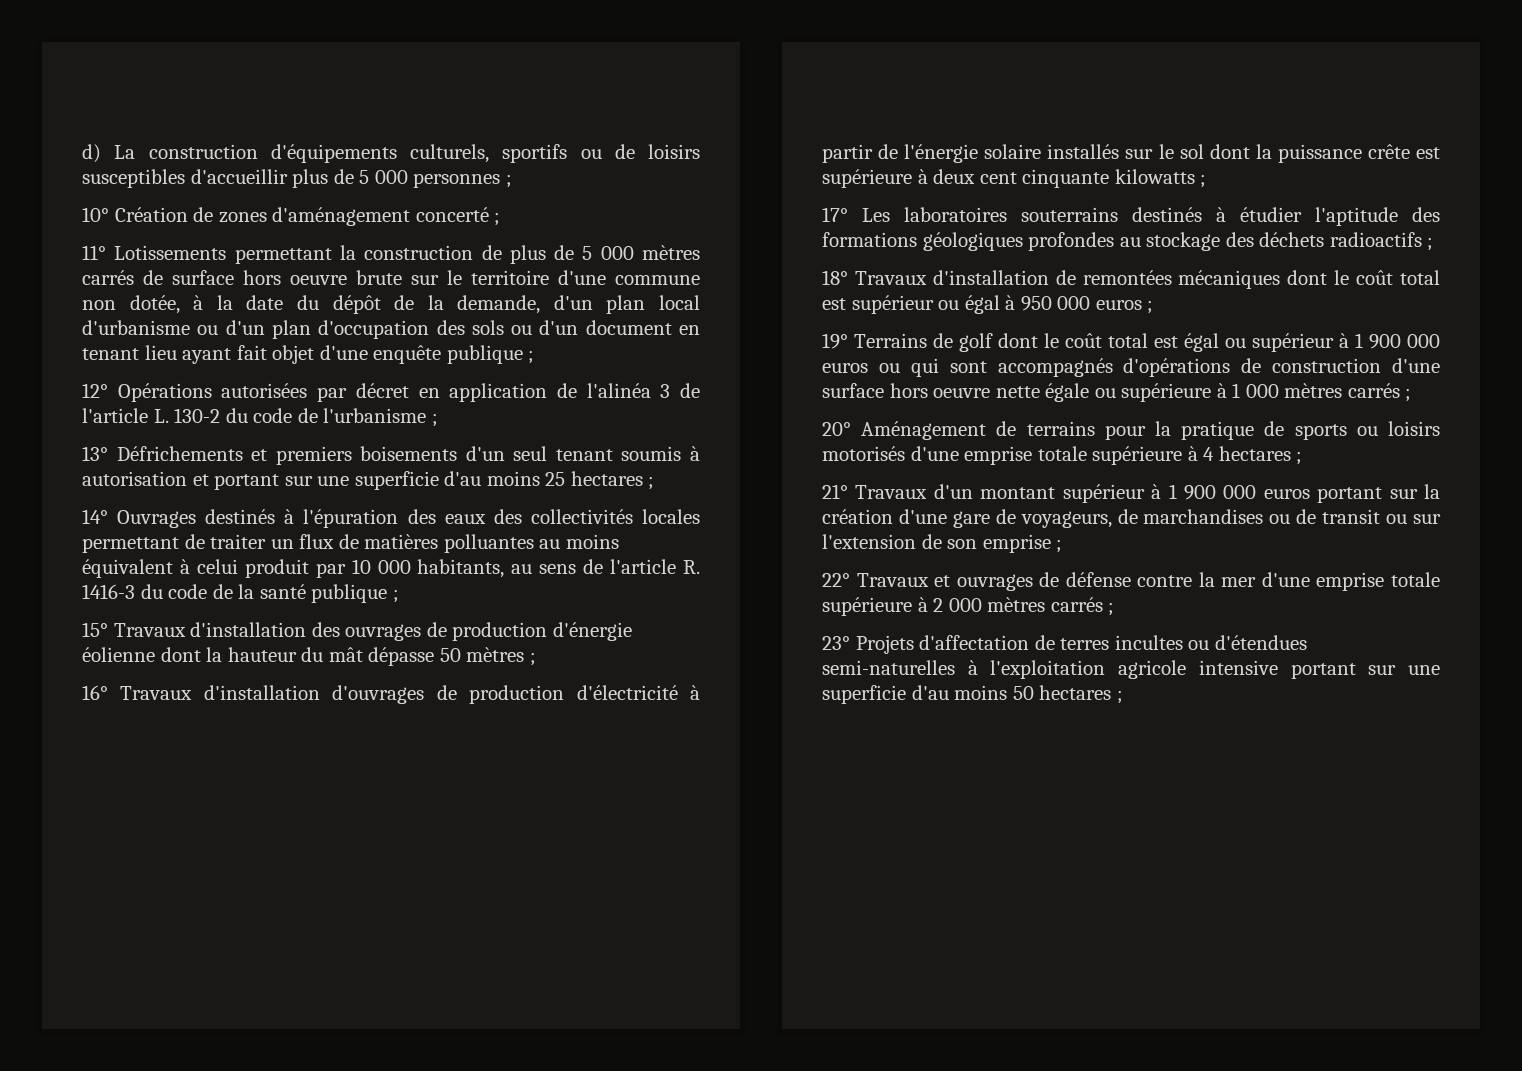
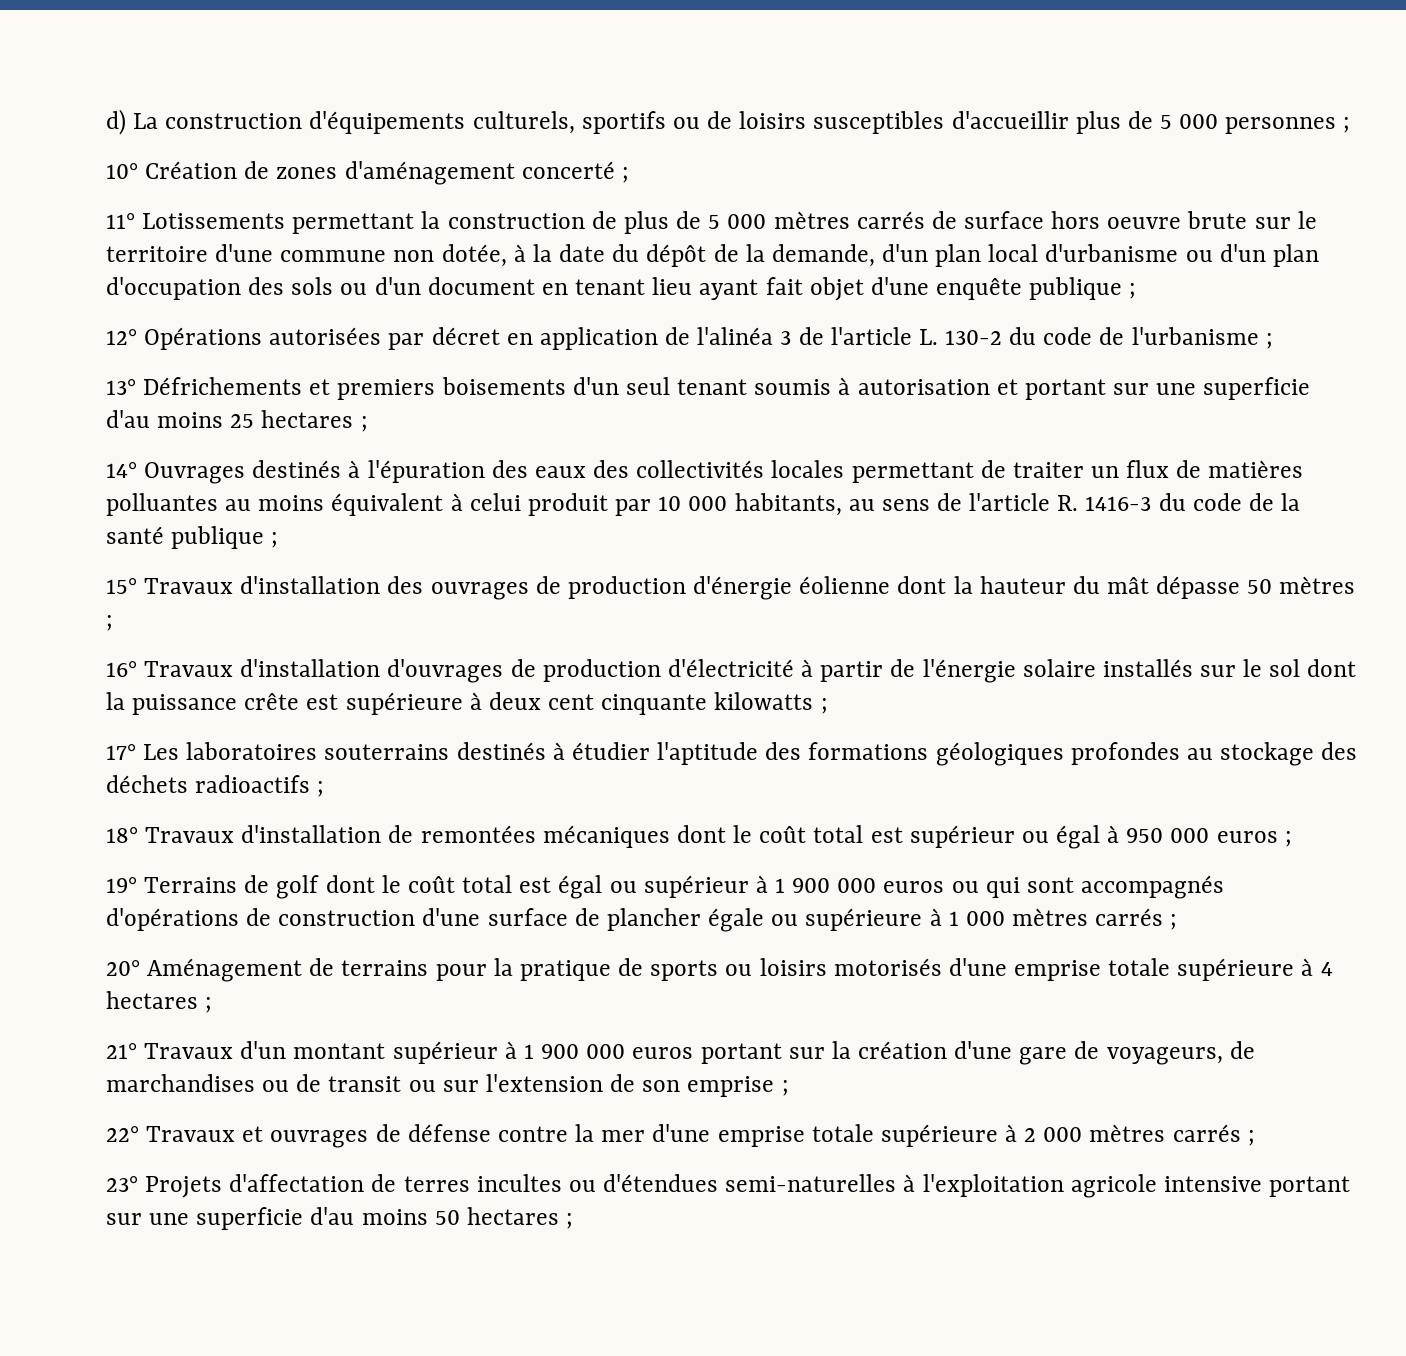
- 19° Terrains de golf dont le coût total est égal ou supérieur à 1 900 000 euros ou qui sont accompagnés d'opérations de construction d'une surface hors oeuvre nette égale ou supérieure à 1 000 mètres carrés ;
+ 19° Terrains de golf dont le coût total est égal ou supérieur à 1 900 000 euros ou qui sont accompagnés d'opérations de construction d'une surface de plancher égale ou supérieure à 1 000 mètres carrés ;

